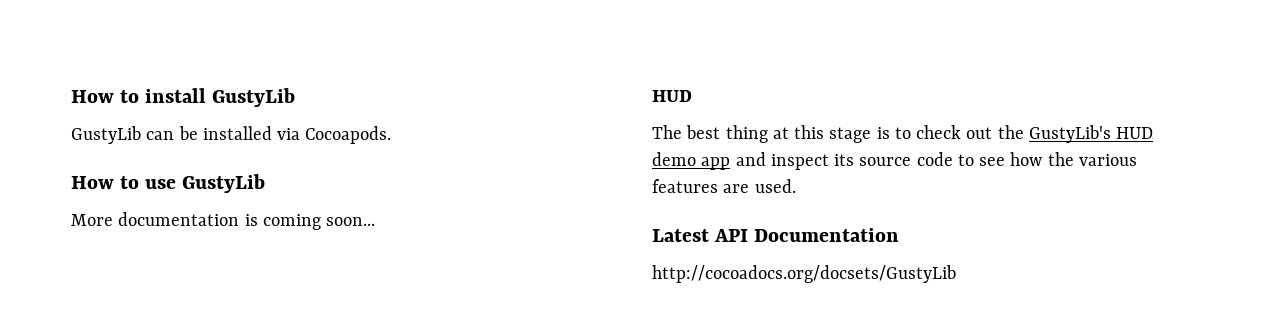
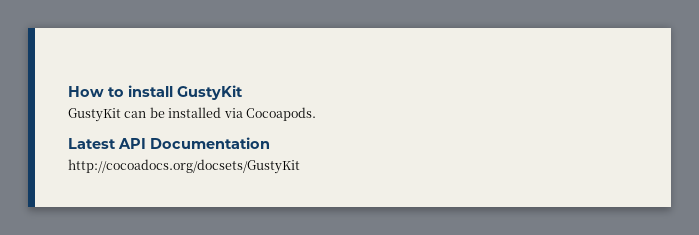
- How to install GustyLib
- GustyLib can be installed via Cocoapods.
+ How to install GustyKit
+ GustyKit can be installed via Cocoapods.
- How to use GustyLib
- More documentation is coming soon...
- HUD
- The best thing at this stage is to check out the GustyLib's HUD demo app and inspect its source code to see how the various features are used.
- http://cocoadocs.org/docsets/GustyLib
+ http://cocoadocs.org/docsets/GustyKit

